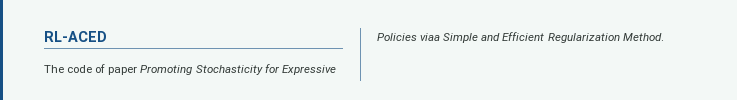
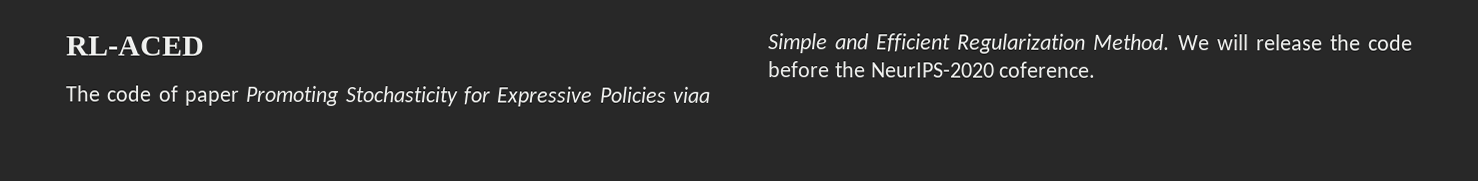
+ We will release the code before the NeurIPS-2020 coference.

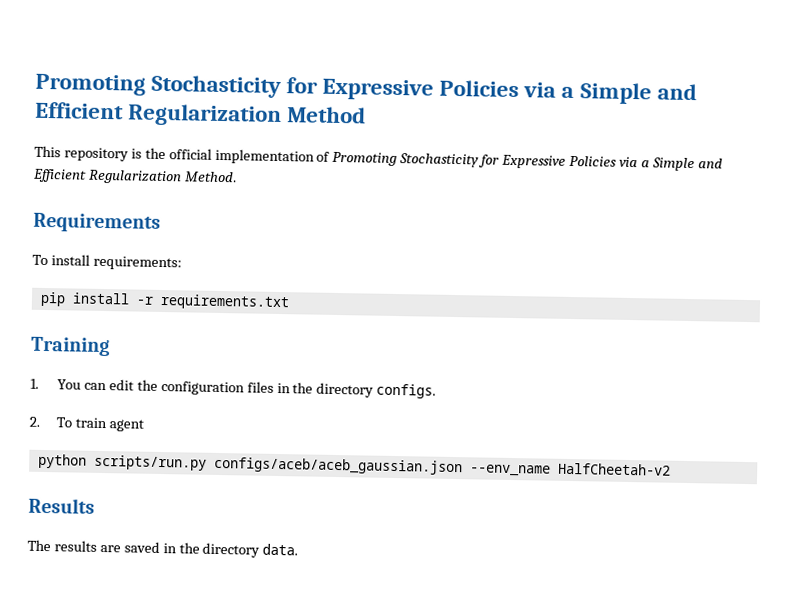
- RL-ACED
- The code of paper Promoting Stochasticity for Expressive Policies viaa Simple and Efficient Regularization Method. We will release the code before the NeurIPS-2020 coference.
+ Promoting Stochasticity for Expressive Policies via a Simple and Efficient Regularization Method
+ This repository is the official implementation of Promoting Stochasticity for Expressive Policies via a Simple and Efficient Regularization Method.
+ Requirements
+ To install requirements:
+ pip install -r requirements.txt
+ Training
+ 1. You can edit the configuration files in the directory configs.
+ 2. To train agent
+ python scripts/run.py configs/aceb/aceb_gaussian.json --env_name HalfCheetah-v2
+ Results
+ The results are saved in the directory data.

